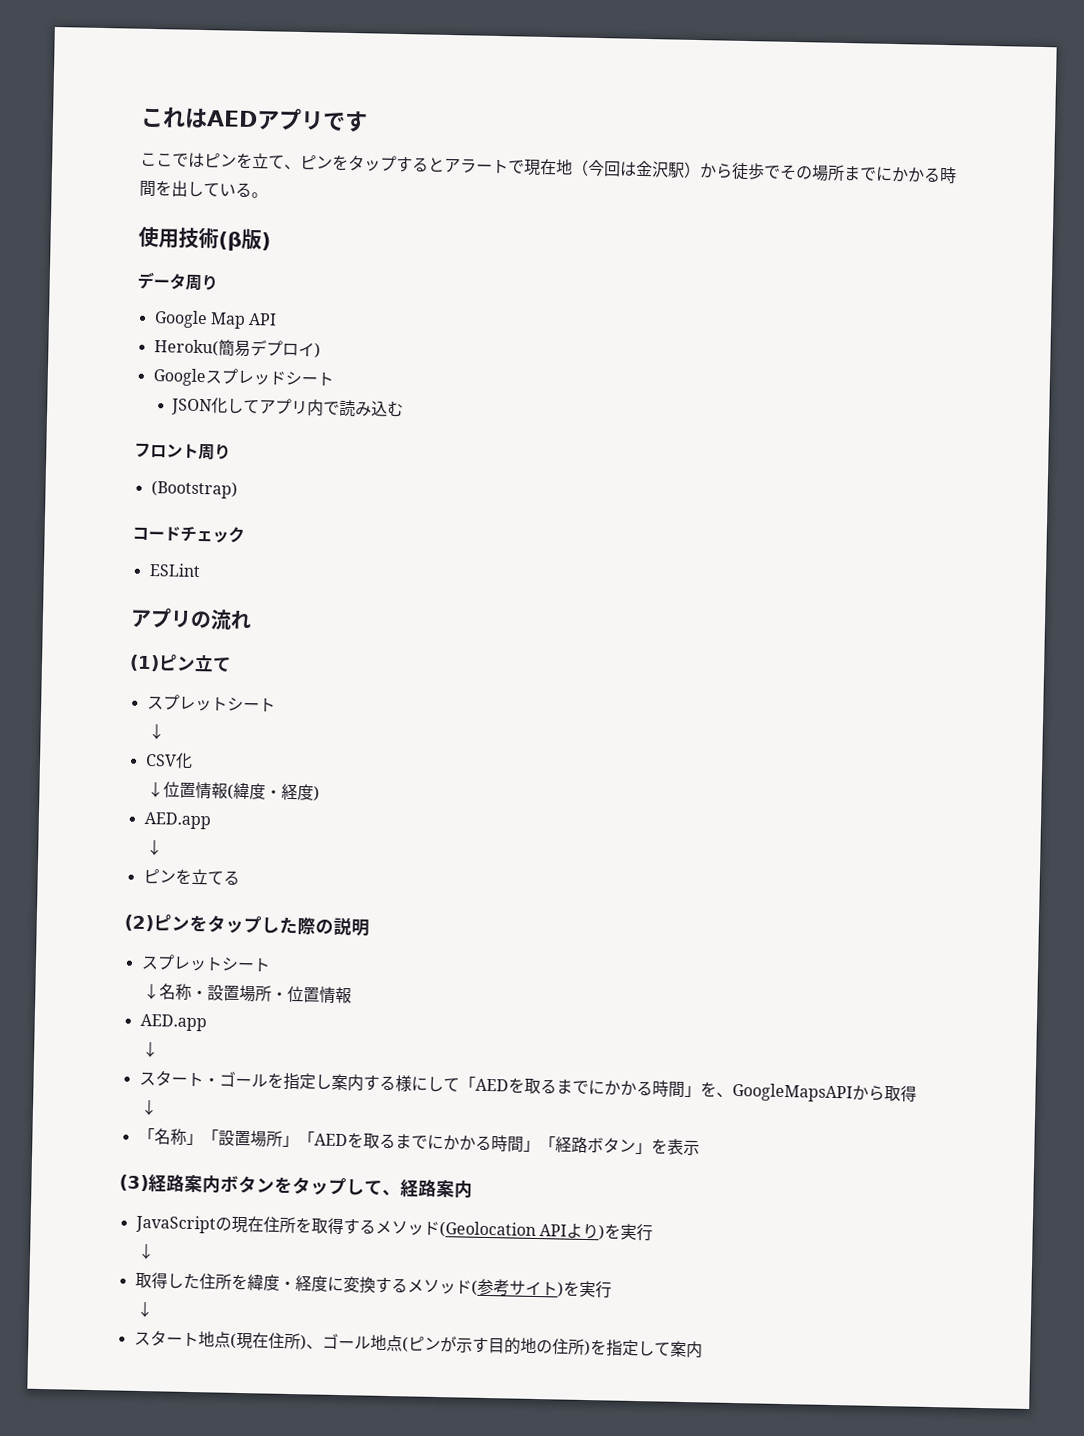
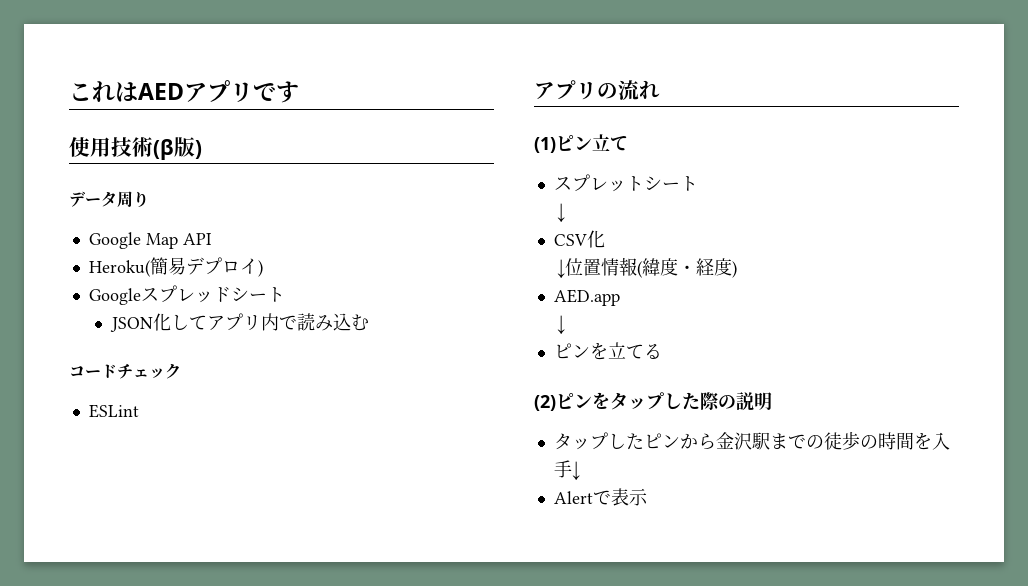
- ここではピンを立て、ピンをタップするとアラートで現在地（今回は金沢駅）から徒歩でその場所までにかかる時間を出している。
- フロント周り
- (Bootstrap)
  (2)ピンをタップした際の説明
- スプレットシート
- ↓名称・設置場所・位置情報
- AED.app
- ↓
- スタート・ゴールを指定し案内する様にして「AEDを取るまでにかかる時間」を、GoogleMapsAPIから取得
- ↓
- 「名称」「設置場所」「AEDを取るまでにかかる時間」「経路ボタン」を表示
- (3)経路案内ボタンをタップして、経路案内
- JavaScriptの現在住所を取得するメソッド(Geolocation APIより)を実行
- ↓
- 取得した住所を緯度・経度に変換するメソッド(参考サイト)を実行
- ↓
- スタート地点(現在住所)、ゴール地点(ピンが示す目的地の住所)を指定して案内
+ タップしたピンから金沢駅までの徒歩の時間を入手↓
+ Alertで表示

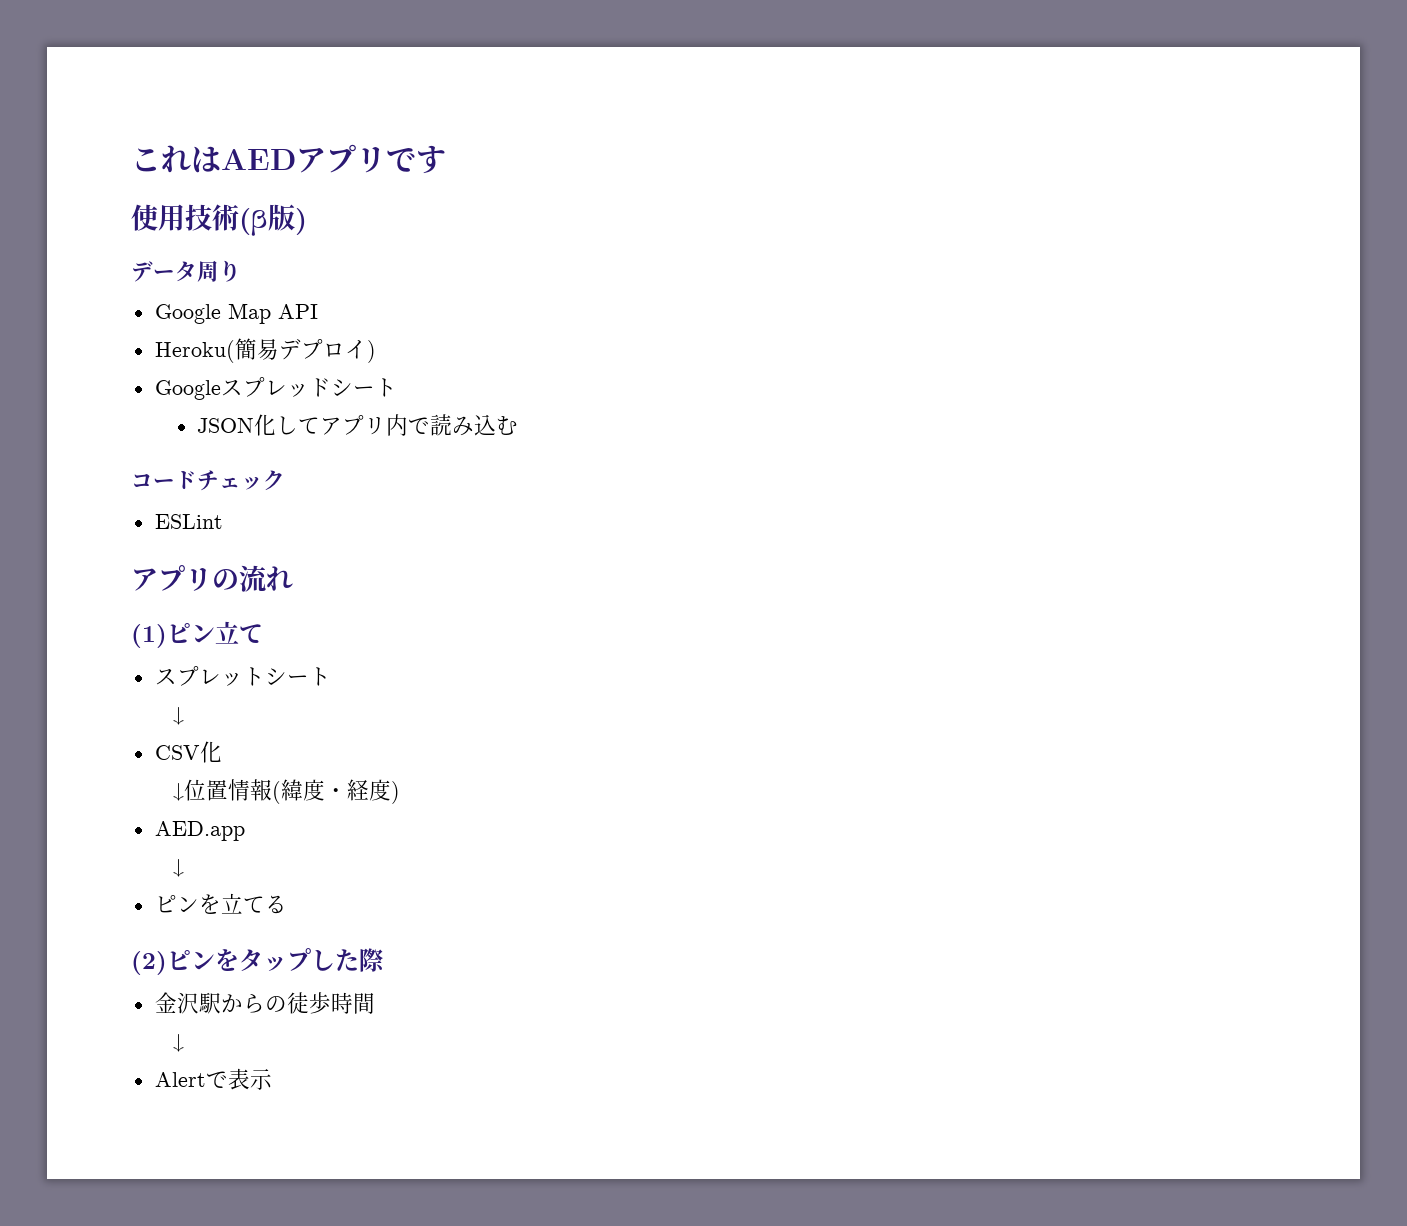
- (2)ピンをタップした際の説明
- タップしたピンから金沢駅までの徒歩の時間を入手↓
+ (2)ピンをタップした際
+ 金沢駅からの徒歩時間
+ ↓

